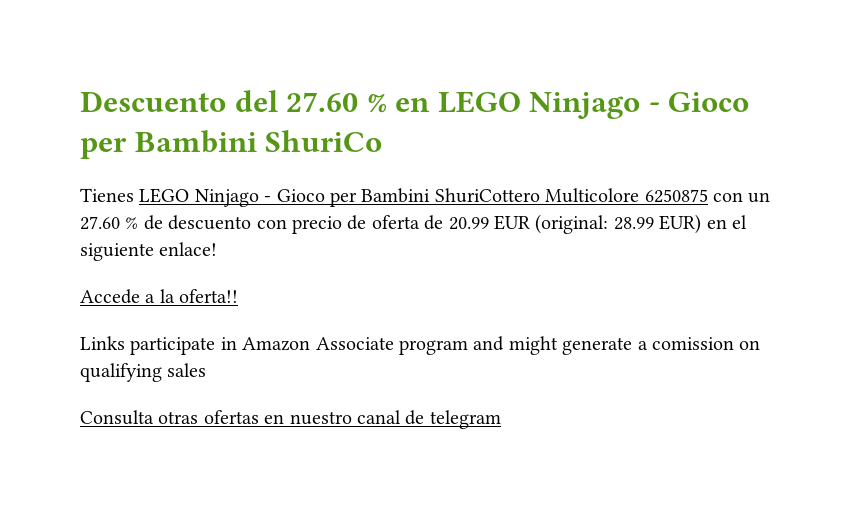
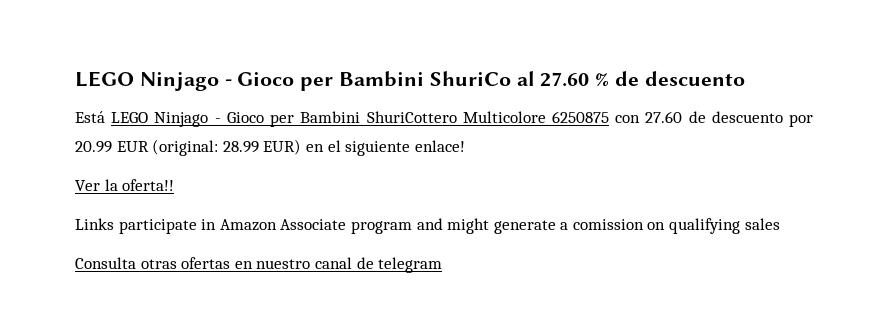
- Descuento del 27.60 % en LEGO Ninjago - Gioco per Bambini ShuriCo
- Tienes LEGO Ninjago - Gioco per Bambini ShuriCottero Multicolore 6250875 con un 27.60 % de descuento con precio de oferta de 20.99 EUR (original: 28.99 EUR) en el siguiente enlace!
+ LEGO Ninjago - Gioco per Bambini ShuriCo al 27.60 % de descuento
+ Está LEGO Ninjago - Gioco per Bambini ShuriCottero Multicolore 6250875 con 27.60 de descuento por 20.99 EUR (original: 28.99 EUR) en el siguiente enlace!
- Accede a la oferta!!
+ Ver la oferta!!

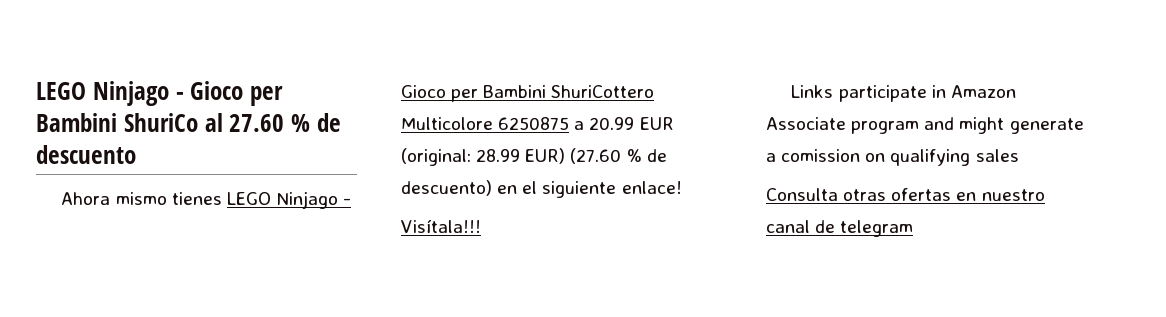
- Está LEGO Ninjago - Gioco per Bambini ShuriCottero Multicolore 6250875 con 27.60 de descuento por 20.99 EUR (original: 28.99 EUR) en el siguiente enlace!
+ Ahora mismo tienes LEGO Ninjago - Gioco per Bambini ShuriCottero Multicolore 6250875 a 20.99 EUR (original: 28.99 EUR) (27.60 % de descuento) en el siguiente enlace!
- Ver la oferta!!
+ Visítala!!!

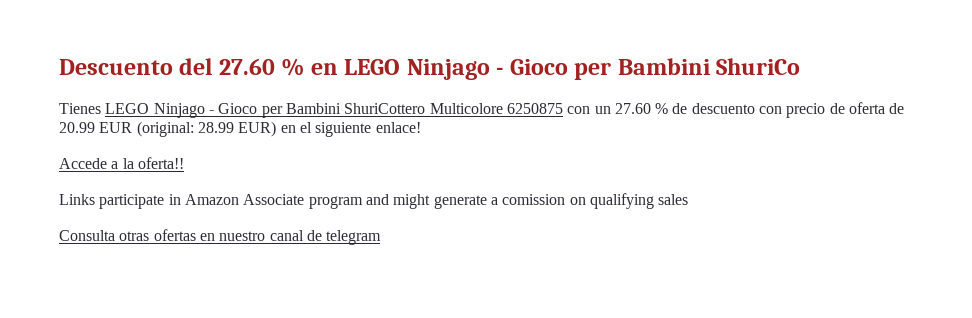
- LEGO Ninjago - Gioco per Bambini ShuriCo al 27.60 % de descuento
- Ahora mismo tienes LEGO Ninjago - Gioco per Bambini ShuriCottero Multicolore 6250875 a 20.99 EUR (original: 28.99 EUR) (27.60 % de descuento) en el siguiente enlace!
+ Descuento del 27.60 % en LEGO Ninjago - Gioco per Bambini ShuriCo
+ Tienes LEGO Ninjago - Gioco per Bambini ShuriCottero Multicolore 6250875 con un 27.60 % de descuento con precio de oferta de 20.99 EUR (original: 28.99 EUR) en el siguiente enlace!
- Visítala!!!
+ Accede a la oferta!!

